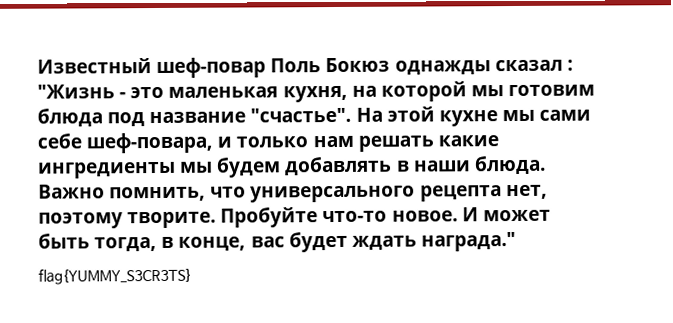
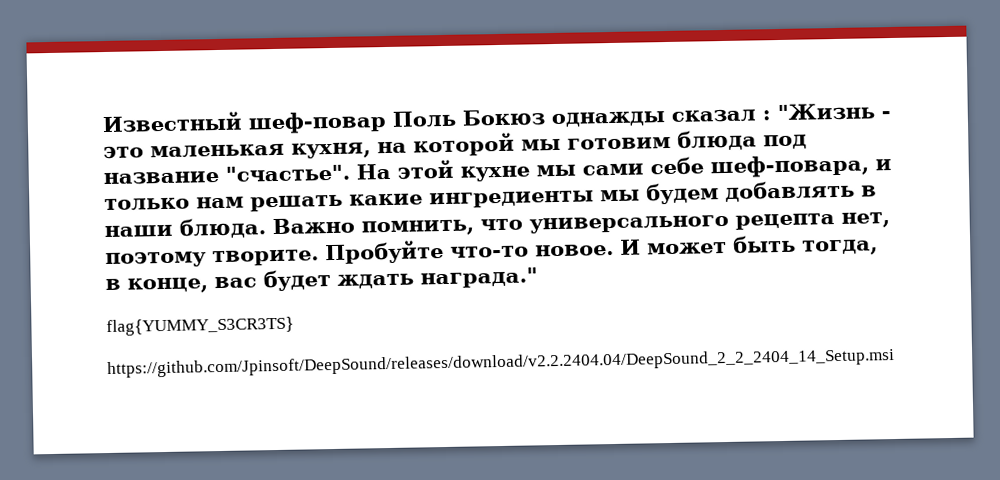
+ https://github.com/Jpinsoft/DeepSound/releases/download/v2.2.2404.04/DeepSound_2_2_2404_14_Setup.msi

